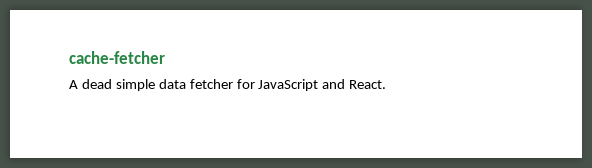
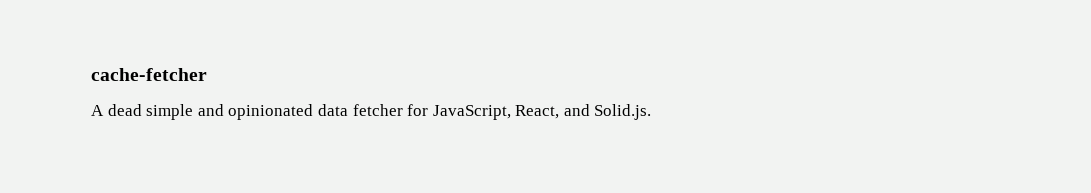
- A dead simple data fetcher for JavaScript and React.
+ A dead simple and opinionated data fetcher for JavaScript, React, and Solid.js.

